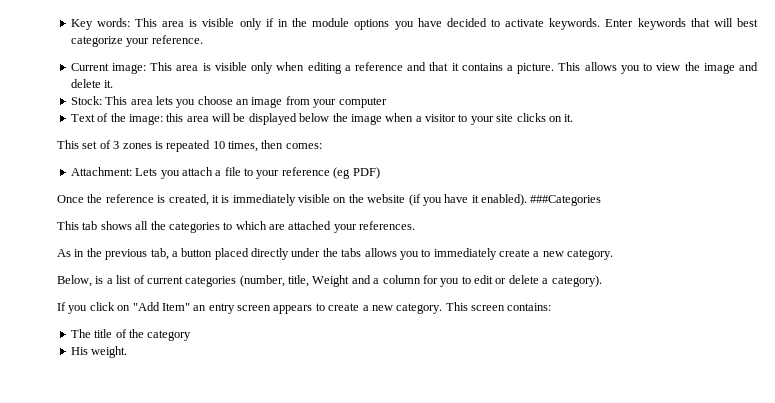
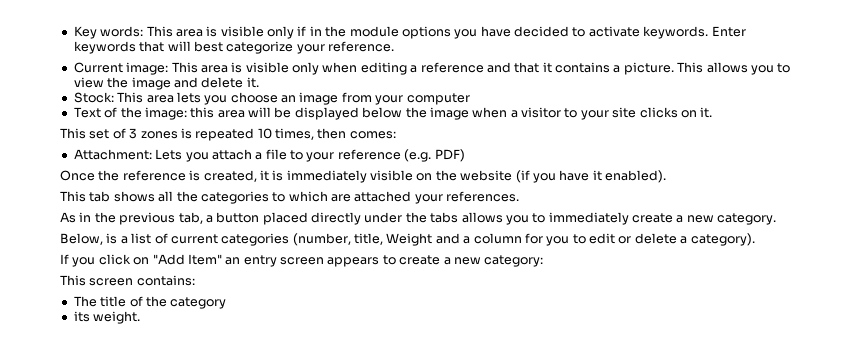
- Attachment: Lets you attach a file to your reference (eg PDF)
+ Attachment: Lets you attach a file to your reference (e.g. PDF)
- ###Categories
- If you click on "Add Item" an entry screen appears to create a new category. This screen contains:
+ If you click on "Add Item" an entry screen appears to create a new category:
+ This screen contains:
- His weight.
+ its weight.

